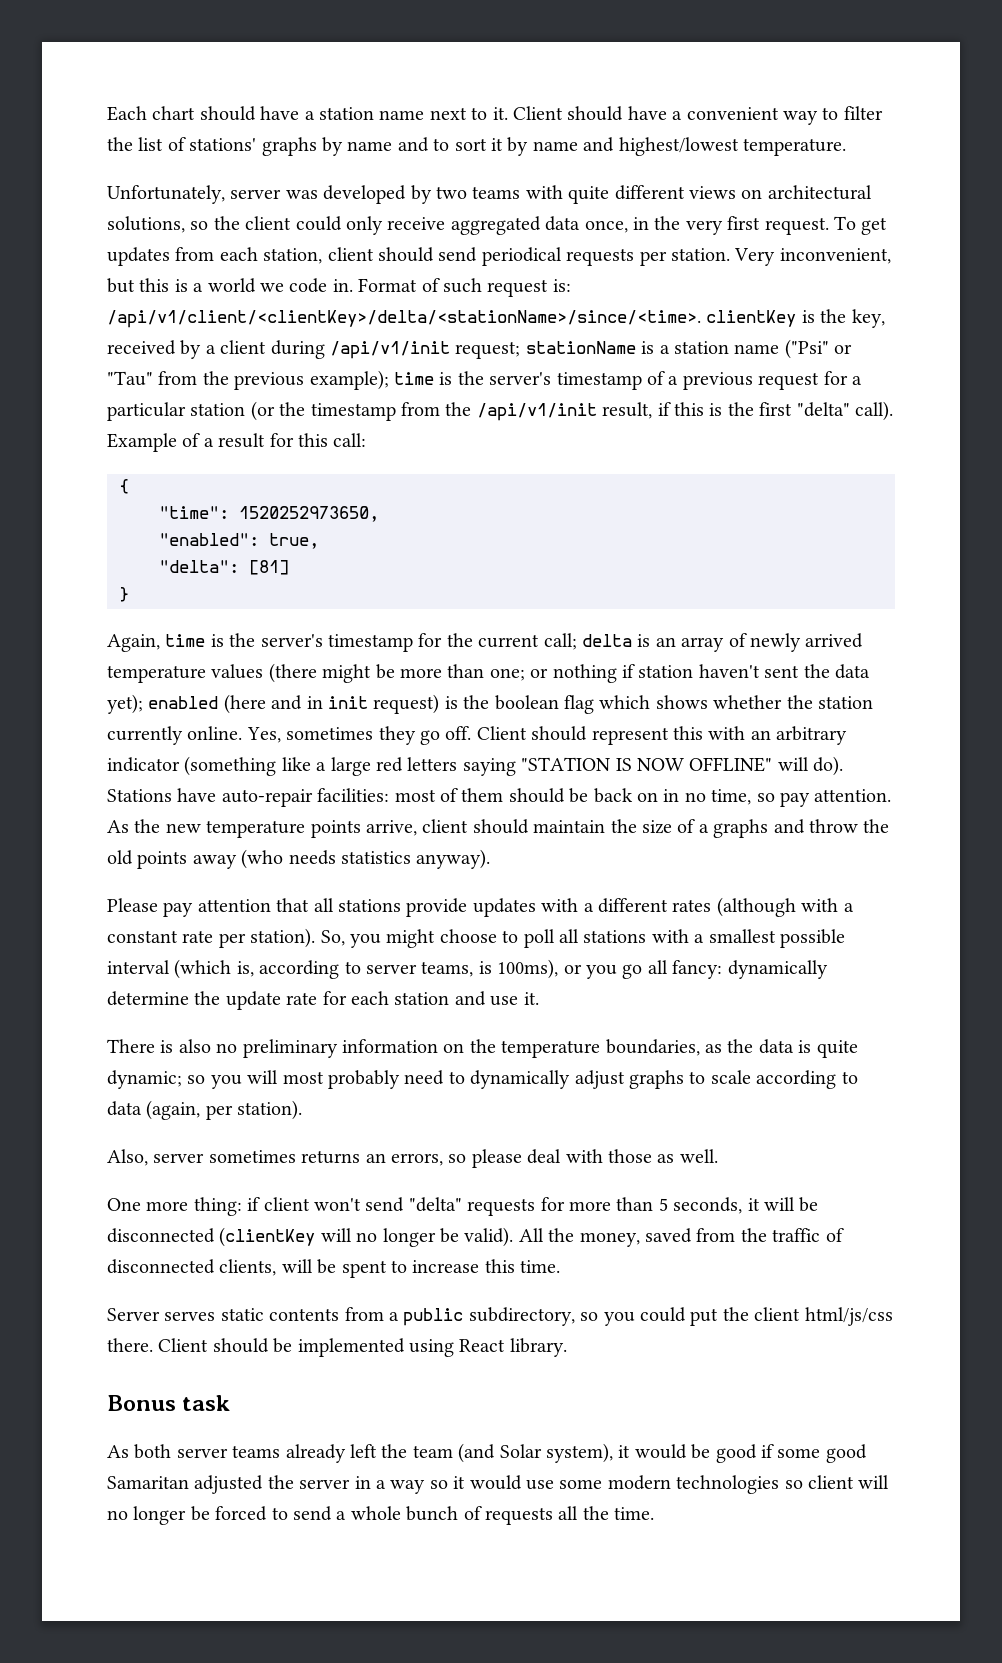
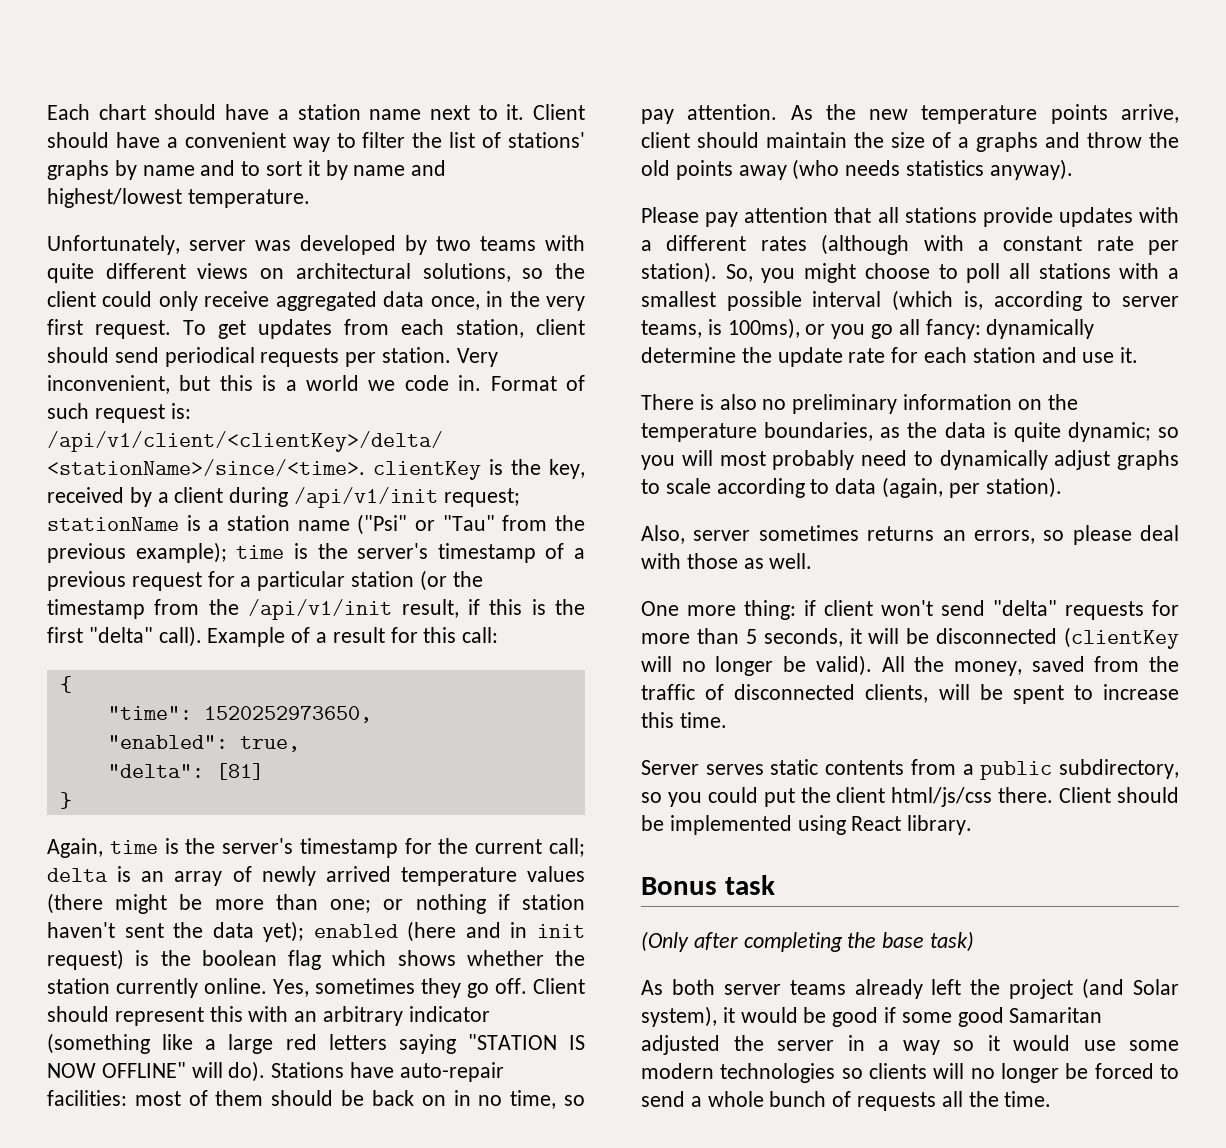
+ (Only after completing the base task)
- As both server teams already left the team (and Solar system), it would be good if some good Samaritan adjusted the server in a way so it would use some modern technologies so client will no longer be forced to send a whole bunch of requests all the time.
+ As both server teams already left the project (and Solar system), it would be good if some good Samaritan adjusted the server in a way so it would use some modern technologies so clients will no longer be forced to send a whole bunch of requests all the time.

